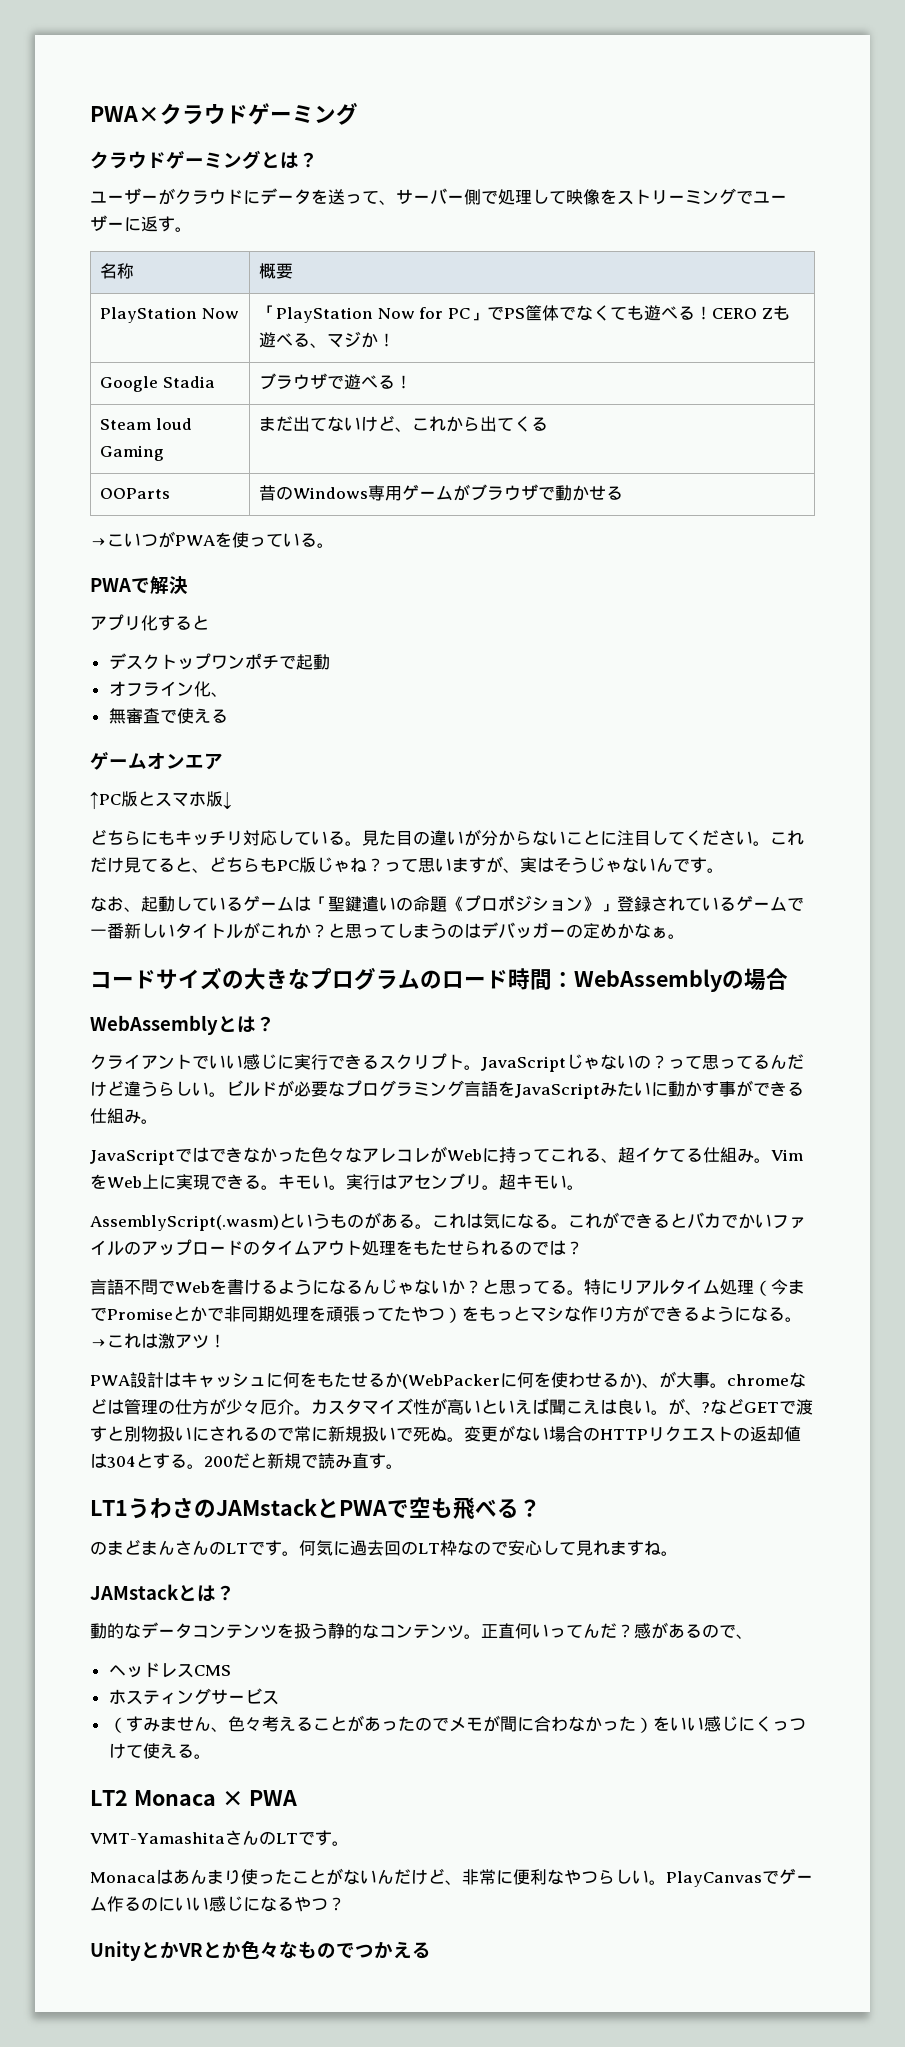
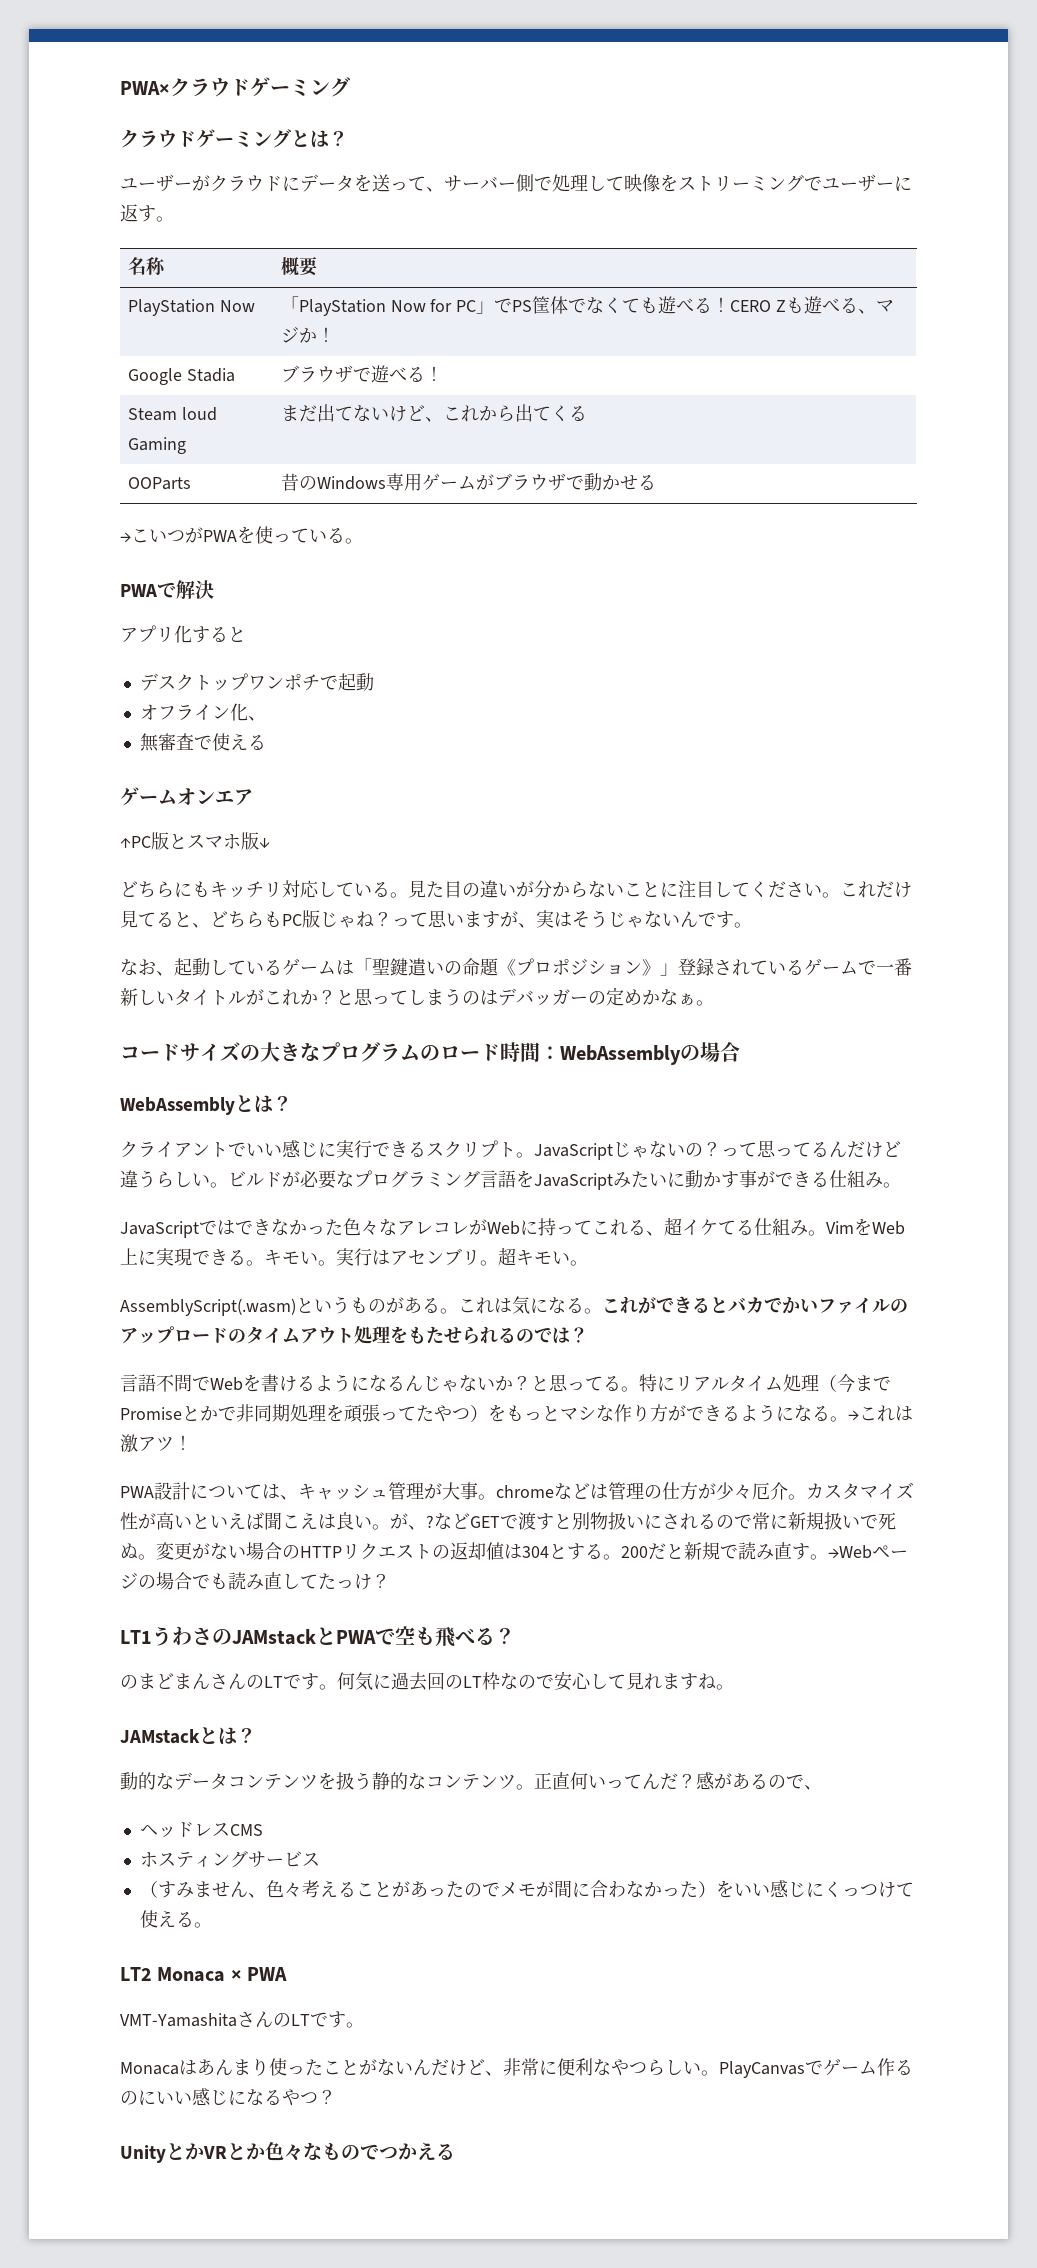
- PWA設計はキャッシュに何をもたせるか(WebPackerに何を使わせるか)、が大事。chromeなどは管理の仕方が少々厄介。
+ PWA設計については、キャッシュ管理が大事。chromeなどは管理の仕方が少々厄介。
+ →Webページの場合でも読み直してたっけ？

